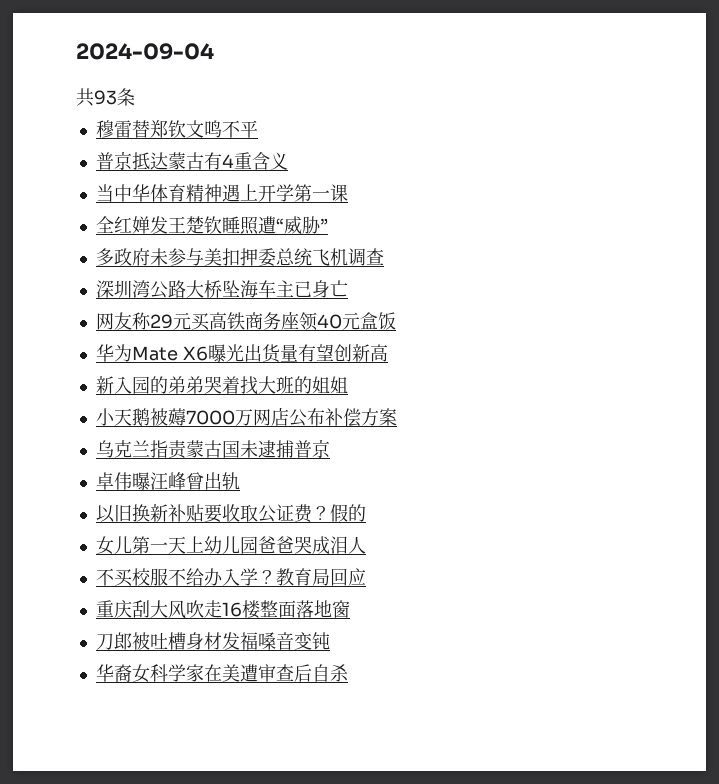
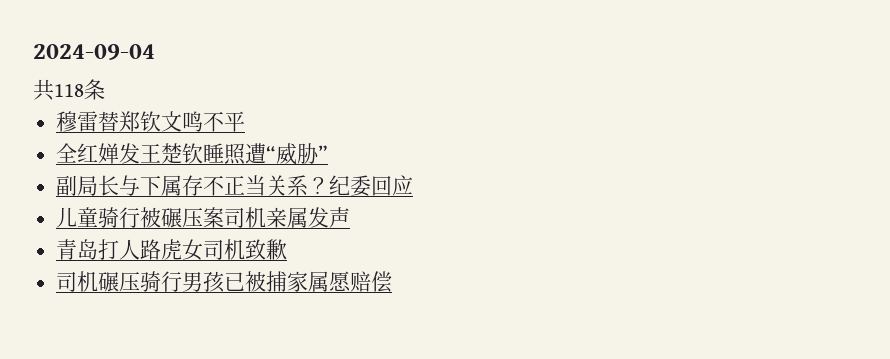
- 共93条
+ 共118条
- 普京抵达蒙古有4重含义
- 当中华体育精神遇上开学第一课
- 多政府未参与美扣押委总统飞机调查
- 深圳湾公路大桥坠海车主已身亡
- 网友称29元买高铁商务座领40元盒饭
- 华为Mate X6曝光出货量有望创新高
- 新入园的弟弟哭着找大班的姐姐
- 小天鹅被薅7000万网店公布补偿方案
- 乌克兰指责蒙古国未逮捕普京
- 卓伟曝汪峰曾出轨
- 以旧换新补贴要收取公证费？假的
- 女儿第一天上幼儿园爸爸哭成泪人
- 不买校服不给办入学？教育局回应
- 重庆刮大风吹走16楼整面落地窗
- 刀郎被吐槽身材发福嗓音变钝
- 华裔女科学家在美遭审查后自杀
+ 副局长与下属存不正当关系？纪委回应
+ 儿童骑行被碾压案司机亲属发声
+ 青岛打人路虎女司机致歉
+ 司机碾压骑行男孩已被捕家属愿赔偿

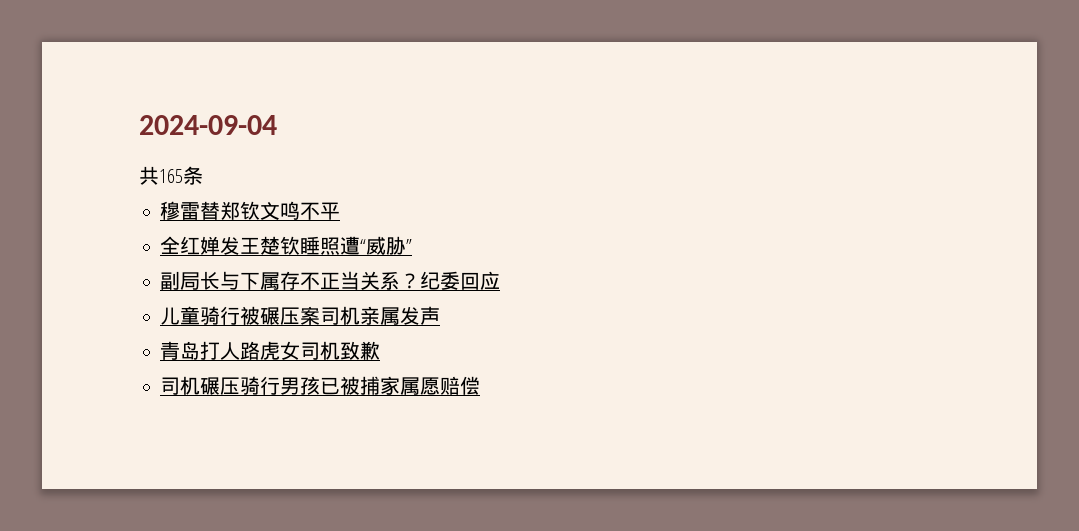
- 共118条
+ 共165条

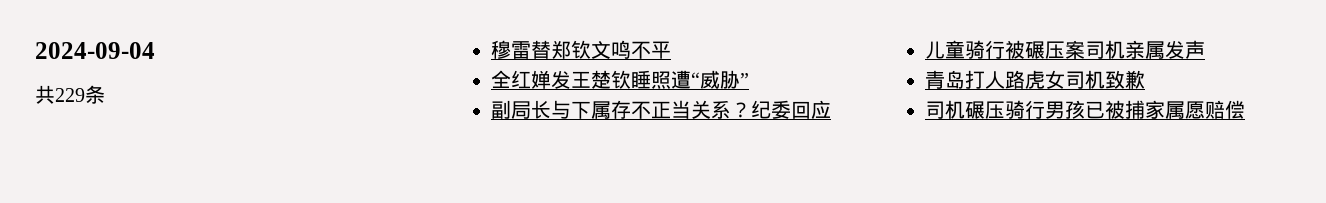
- 共165条
+ 共229条

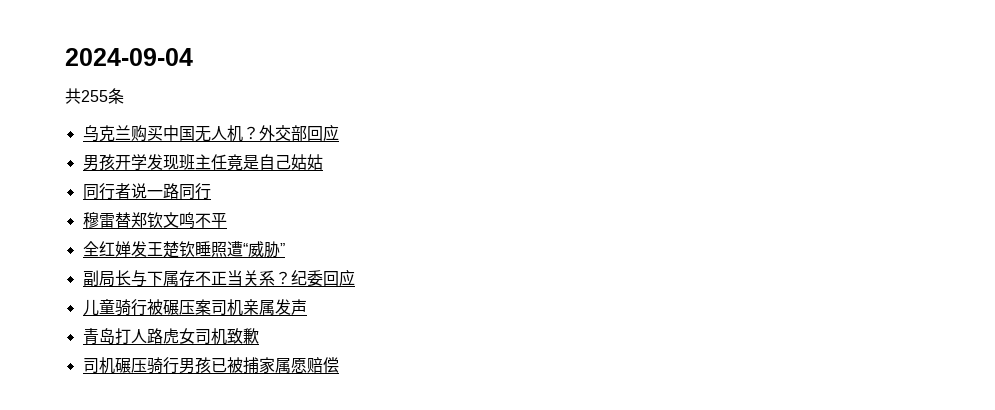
- 共229条
+ 共255条
+ 乌克兰购买中国无人机？外交部回应
+ 男孩开学发现班主任竟是自己姑姑
+ 同行者说一路同行

